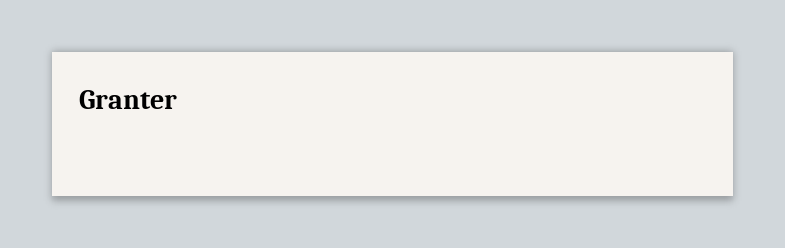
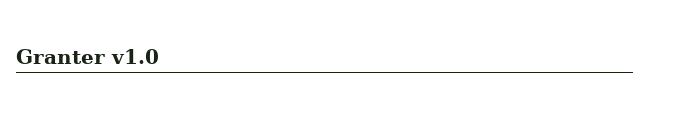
- Granter
+ Granter v1.0

